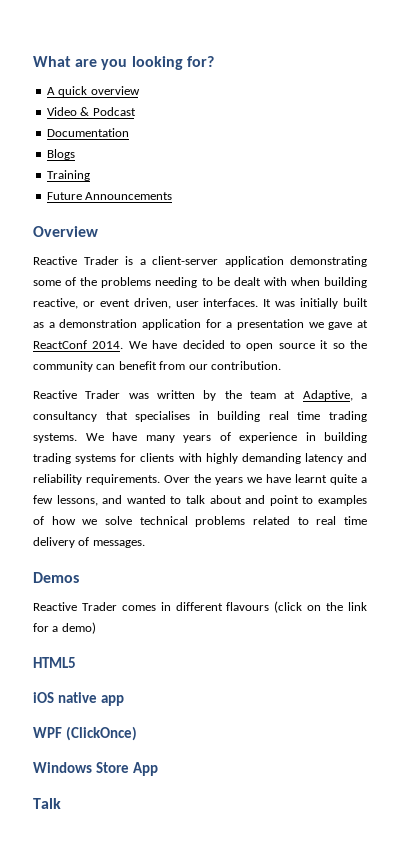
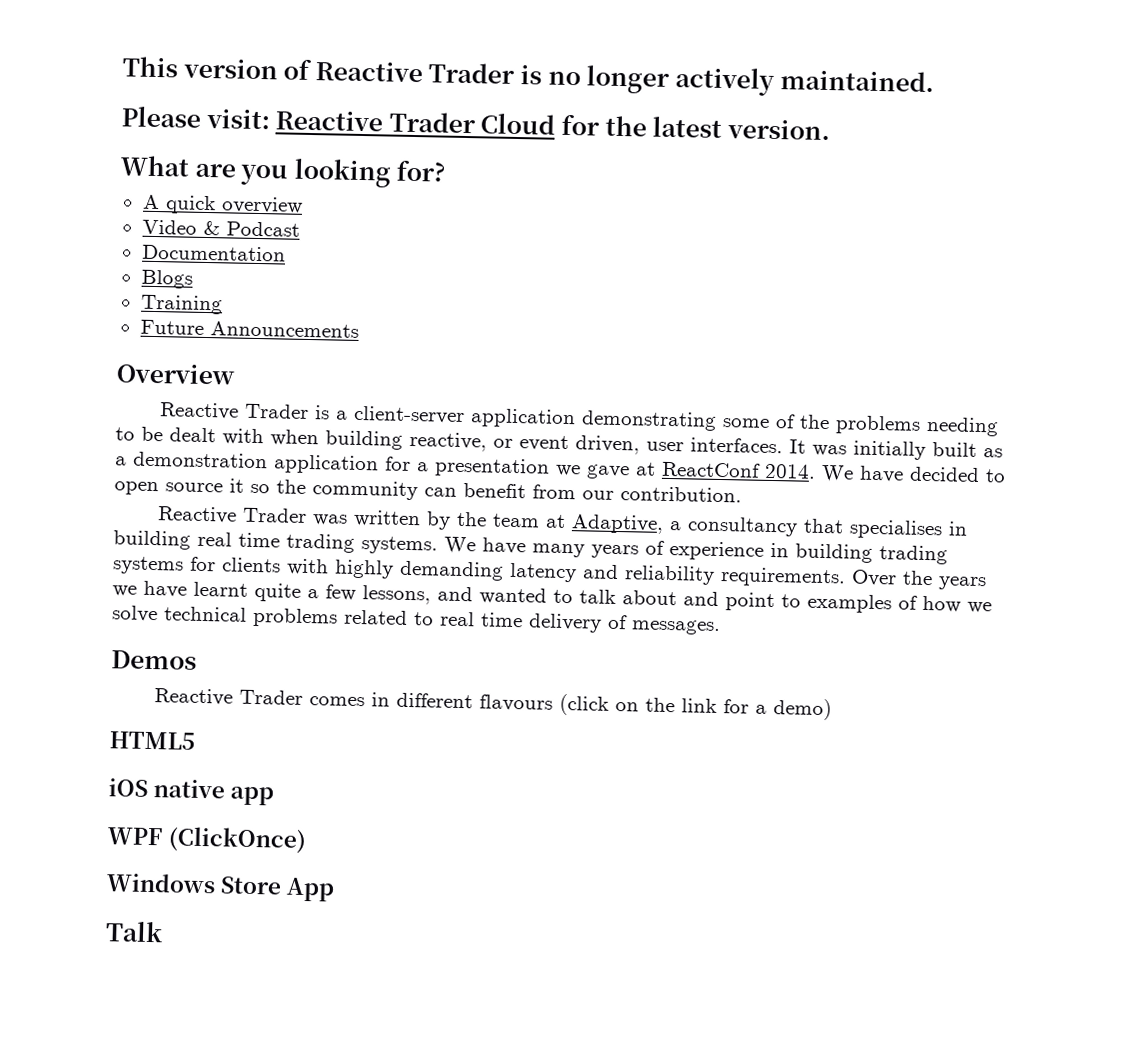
+ This version of Reactive Trader is no longer actively maintained.
+ Please visit: Reactive Trader Cloud for the latest version.

